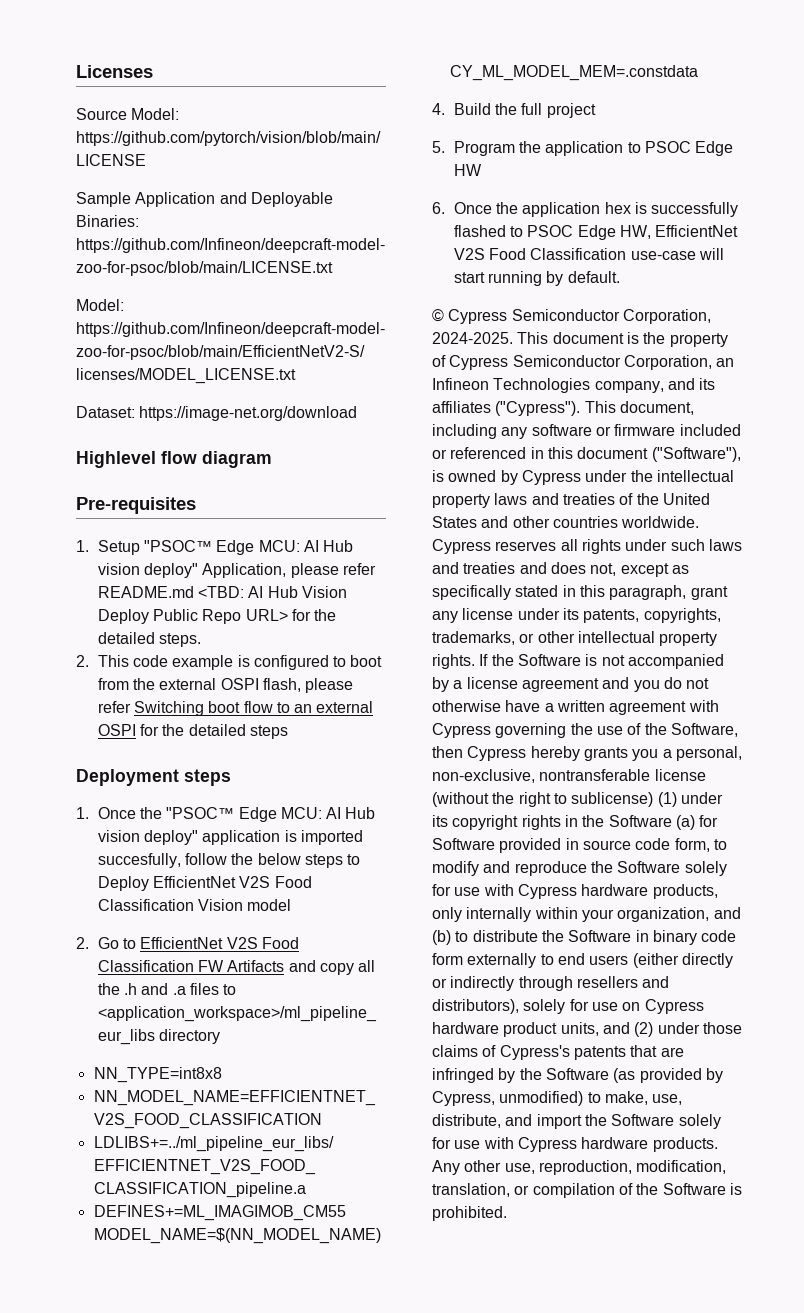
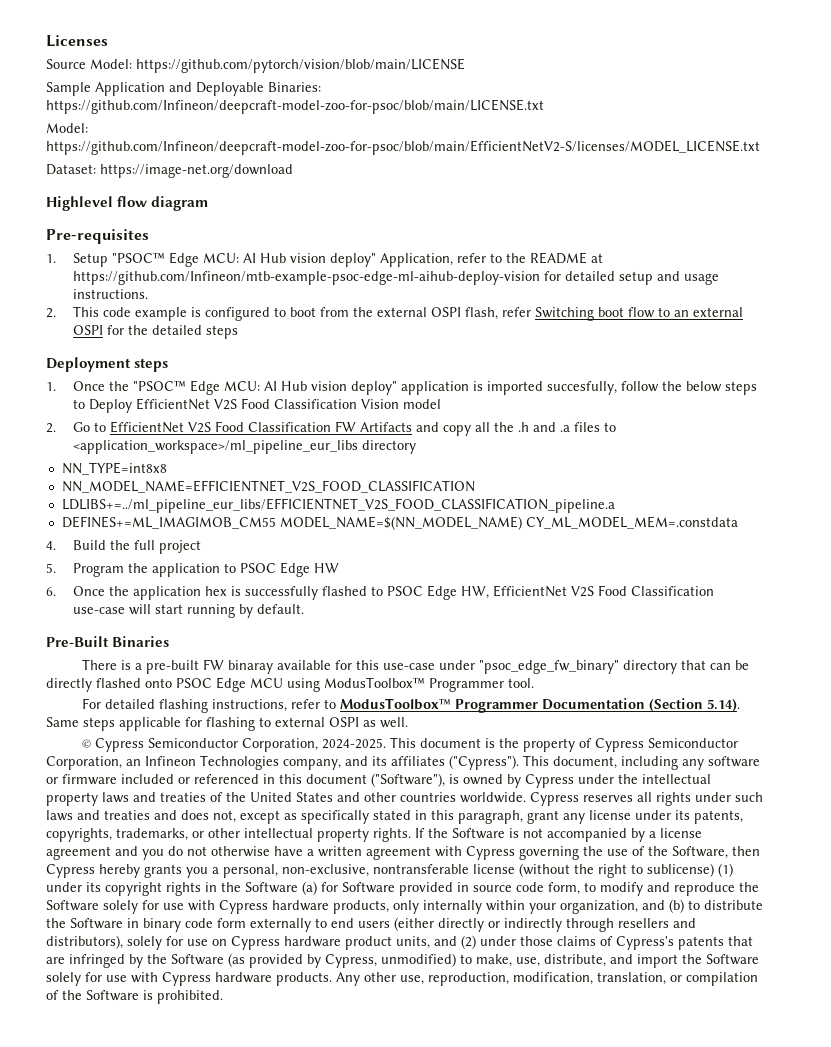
- 1. Setup "PSOC™ Edge MCU: AI Hub vision deploy" Application, please refer README.md <TBD: AI Hub Vision Deploy Public Repo URL> for the detailed steps.
+ 1. Setup "PSOC™ Edge MCU: AI Hub vision deploy" Application, refer to the README at https://github.com/Infineon/mtb-example-psoc-edge-ml-aihub-deploy-vision for detailed setup and usage instructions.
- 2. This code example is configured to boot from the external OSPI flash, please refer Switching boot flow to an external OSPI for the detailed steps
+ 2. This code example is configured to boot from the external OSPI flash, refer Switching boot flow to an external OSPI for the detailed steps
+ Pre-Built Binaries
+ There is a pre-built FW binaray available for this use-case under "psoc_edge_fw_binary" directory that can be directly flashed onto PSOC Edge MCU using ModusToolbox™ Programmer tool.
+ For detailed flashing instructions, refer to ModusToolbox™ Programmer Documentation (Section 5.14). Same steps applicable for flashing to external OSPI as well.

